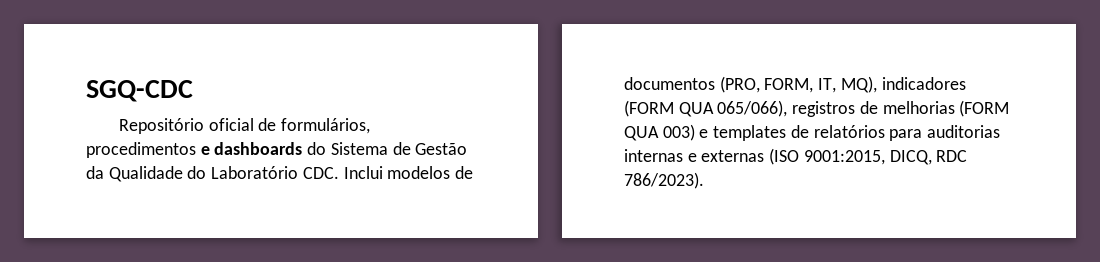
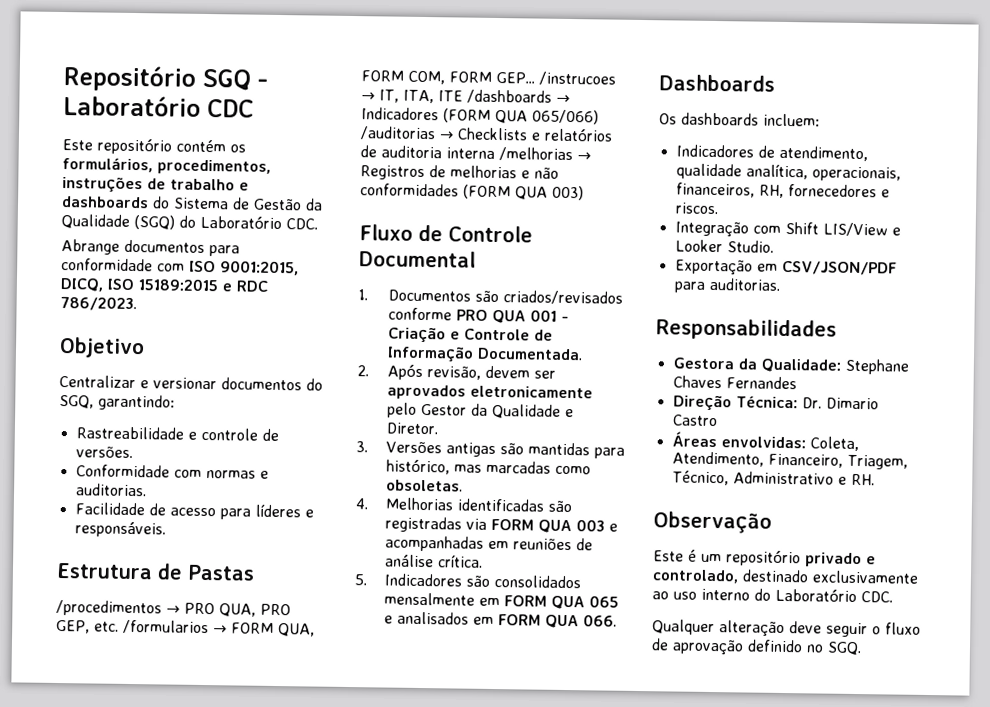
- SGQ-CDC
- Repositório oficial de formulários, procedimentos e dashboards do Sistema de Gestão da Qualidade do Laboratório CDC. Inclui modelos de documentos (PRO, FORM, IT, MQ), indicadores (FORM QUA 065/066), registros de melhorias (FORM QUA 003) e templates de relatórios para auditorias internas e externas (ISO 9001:2015, DICQ, RDC 786/2023).
+ Repositório SGQ - Laboratório CDC
+ Este repositório contém os formulários, procedimentos, instruções de trabalho e dashboards do Sistema de Gestão da Qualidade (SGQ) do Laboratório CDC.
+ Abrange documentos para conformidade com ISO 9001:2015, DICQ, ISO 15189:2015 e RDC 786/2023.
+ Objetivo
+ Centralizar e versionar documentos do SGQ, garantindo:
+ Rastreabilidade e controle de versões.
+ Conformidade com normas e auditorias.
+ Facilidade de acesso para líderes e responsáveis.
+ Estrutura de Pastas
+ /procedimentos → PRO QUA, PRO GEP, etc. /formularios → FORM QUA, FORM COM, FORM GEP... /instrucoes → IT, ITA, ITE /dashboards → Indicadores (FORM QUA 065/066) /auditorias → Checklists e relatórios de auditoria interna /melhorias → Registros de melhorias e não conformidades (FORM QUA 003)
+ Fluxo de Controle Documental
+ 1. Documentos são criados/revisados conforme PRO QUA 001 - Criação e Controle de Informação Documentada.
+ 2. Após revisão, devem ser aprovados eletronicamente pelo Gestor da Qualidade e Diretor.
+ 3. Versões antigas são mantidas para histórico, mas marcadas como obsoletas.
+ 4. Melhorias identificadas são registradas via FORM QUA 003 e acompanhadas em reuniões de análise crítica.
+ 5. Indicadores são consolidados mensalmente em FORM QUA 065 e analisados em FORM QUA 066.
+ Dashboards
+ Os dashboards incluem:
+ Indicadores de atendimento, qualidade analítica, operacionais, financeiros, RH, fornecedores e riscos.
+ Integração com Shift LIS/View e Looker Studio.
+ Exportação em CSV/JSON/PDF para auditorias.
+ Responsabilidades
+ Gestora da Qualidade: Stephane Chaves Fernandes
+ Direção Técnica: Dr. Dimario Castro
+ Áreas envolvidas: Coleta, Atendimento, Financeiro, Triagem, Técnico, Administrativo e RH.
+ Observação
+ Este é um repositório privado e controlado, destinado exclusivamente ao uso interno do Laboratório CDC.
+ Qualquer alteração deve seguir o fluxo de aprovação definido no SGQ.

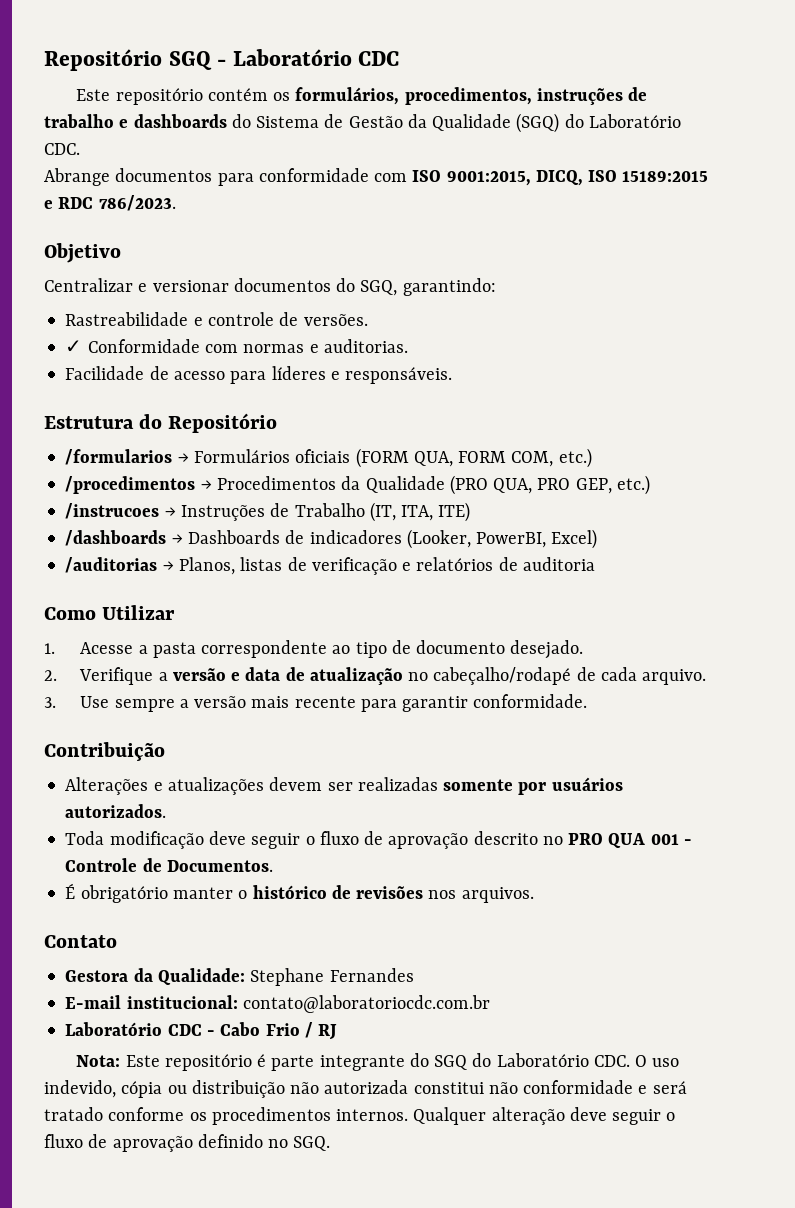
- Conformidade com normas e auditorias.
+ ✓ Conformidade com normas e auditorias.
- Estrutura de Pastas
- /procedimentos → PRO QUA, PRO GEP, etc. /formularios → FORM QUA, FORM COM, FORM GEP... /instrucoes → IT, ITA, ITE /dashboards → Indicadores (FORM QUA 065/066) /auditorias → Checklists e relatórios de auditoria interna /melhorias → Registros de melhorias e não conformidades (FORM QUA 003)
- Fluxo de Controle Documental
- 1. Documentos são criados/revisados conforme PRO QUA 001 - Criação e Controle de Informação Documentada.
- 2. Após revisão, devem ser aprovados eletronicamente pelo Gestor da Qualidade e Diretor.
- 3. Versões antigas são mantidas para histórico, mas marcadas como obsoletas.
- 4. Melhorias identificadas são registradas via FORM QUA 003 e acompanhadas em reuniões de análise crítica.
- 5. Indicadores são consolidados mensalmente em FORM QUA 065 e analisados em FORM QUA 066.
- Dashboards
- Os dashboards incluem:
- Indicadores de atendimento, qualidade analítica, operacionais, financeiros, RH, fornecedores e riscos.
- Integração com Shift LIS/View e Looker Studio.
- Exportação em CSV/JSON/PDF para auditorias.
- Responsabilidades
+ Estrutura do Repositório
+ /formularios → Formulários oficiais (FORM QUA, FORM COM, etc.)
+ /procedimentos → Procedimentos da Qualidade (PRO QUA, PRO GEP, etc.)
+ /instrucoes → Instruções de Trabalho (IT, ITA, ITE)
+ /dashboards → Dashboards de indicadores (Looker, PowerBI, Excel)
+ /auditorias → Planos, listas de verificação e relatórios de auditoria
+ Como Utilizar
+ 1. Acesse a pasta correspondente ao tipo de documento desejado.
+ 2. Verifique a versão e data de atualização no cabeçalho/rodapé de cada arquivo.
+ 3. Use sempre a versão mais recente para garantir conformidade.
+ Contribuição
+ Alterações e atualizações devem ser realizadas somente por usuários autorizados.
+ Toda modificação deve seguir o fluxo de aprovação descrito no PRO QUA 001 - Controle de Documentos.
+ É obrigatório manter o histórico de revisões nos arquivos.
+ Contato
- Gestora da Qualidade: Stephane Chaves Fernandes
+ Gestora da Qualidade: Stephane Fernandes
- Direção Técnica: Dr. Dimario Castro
- Áreas envolvidas: Coleta, Atendimento, Financeiro, Triagem, Técnico, Administrativo e RH.
- Observação
- Este é um repositório privado e controlado, destinado exclusivamente ao uso interno do Laboratório CDC.
- Qualquer alteração deve seguir o fluxo de aprovação definido no SGQ.
+ E-mail institucional: contato@laboratoriocdc.com.br
+ Laboratório CDC - Cabo Frio / RJ
+ Nota: Este repositório é parte integrante do SGQ do Laboratório CDC. O uso indevido, cópia ou distribuição não autorizada constitui não conformidade e será tratado conforme os procedimentos internos. Qualquer alteração deve seguir o fluxo de aprovação definido no SGQ.

